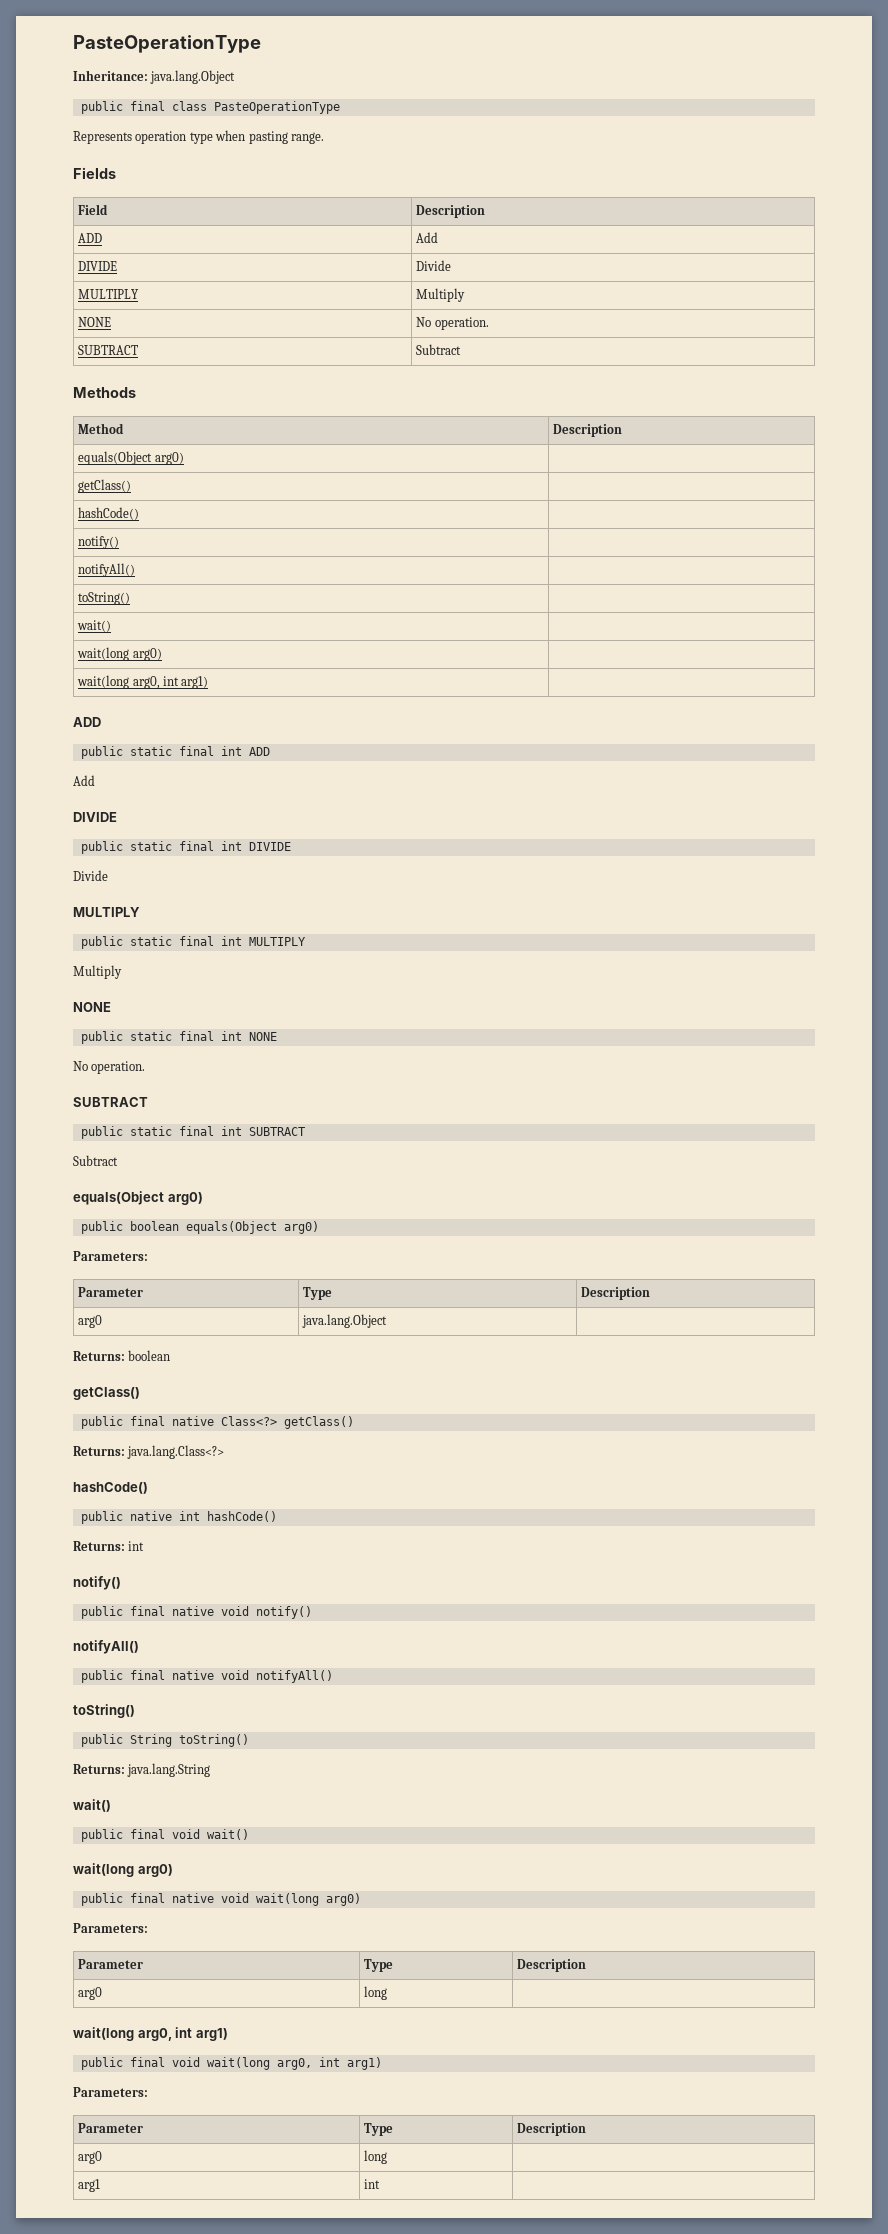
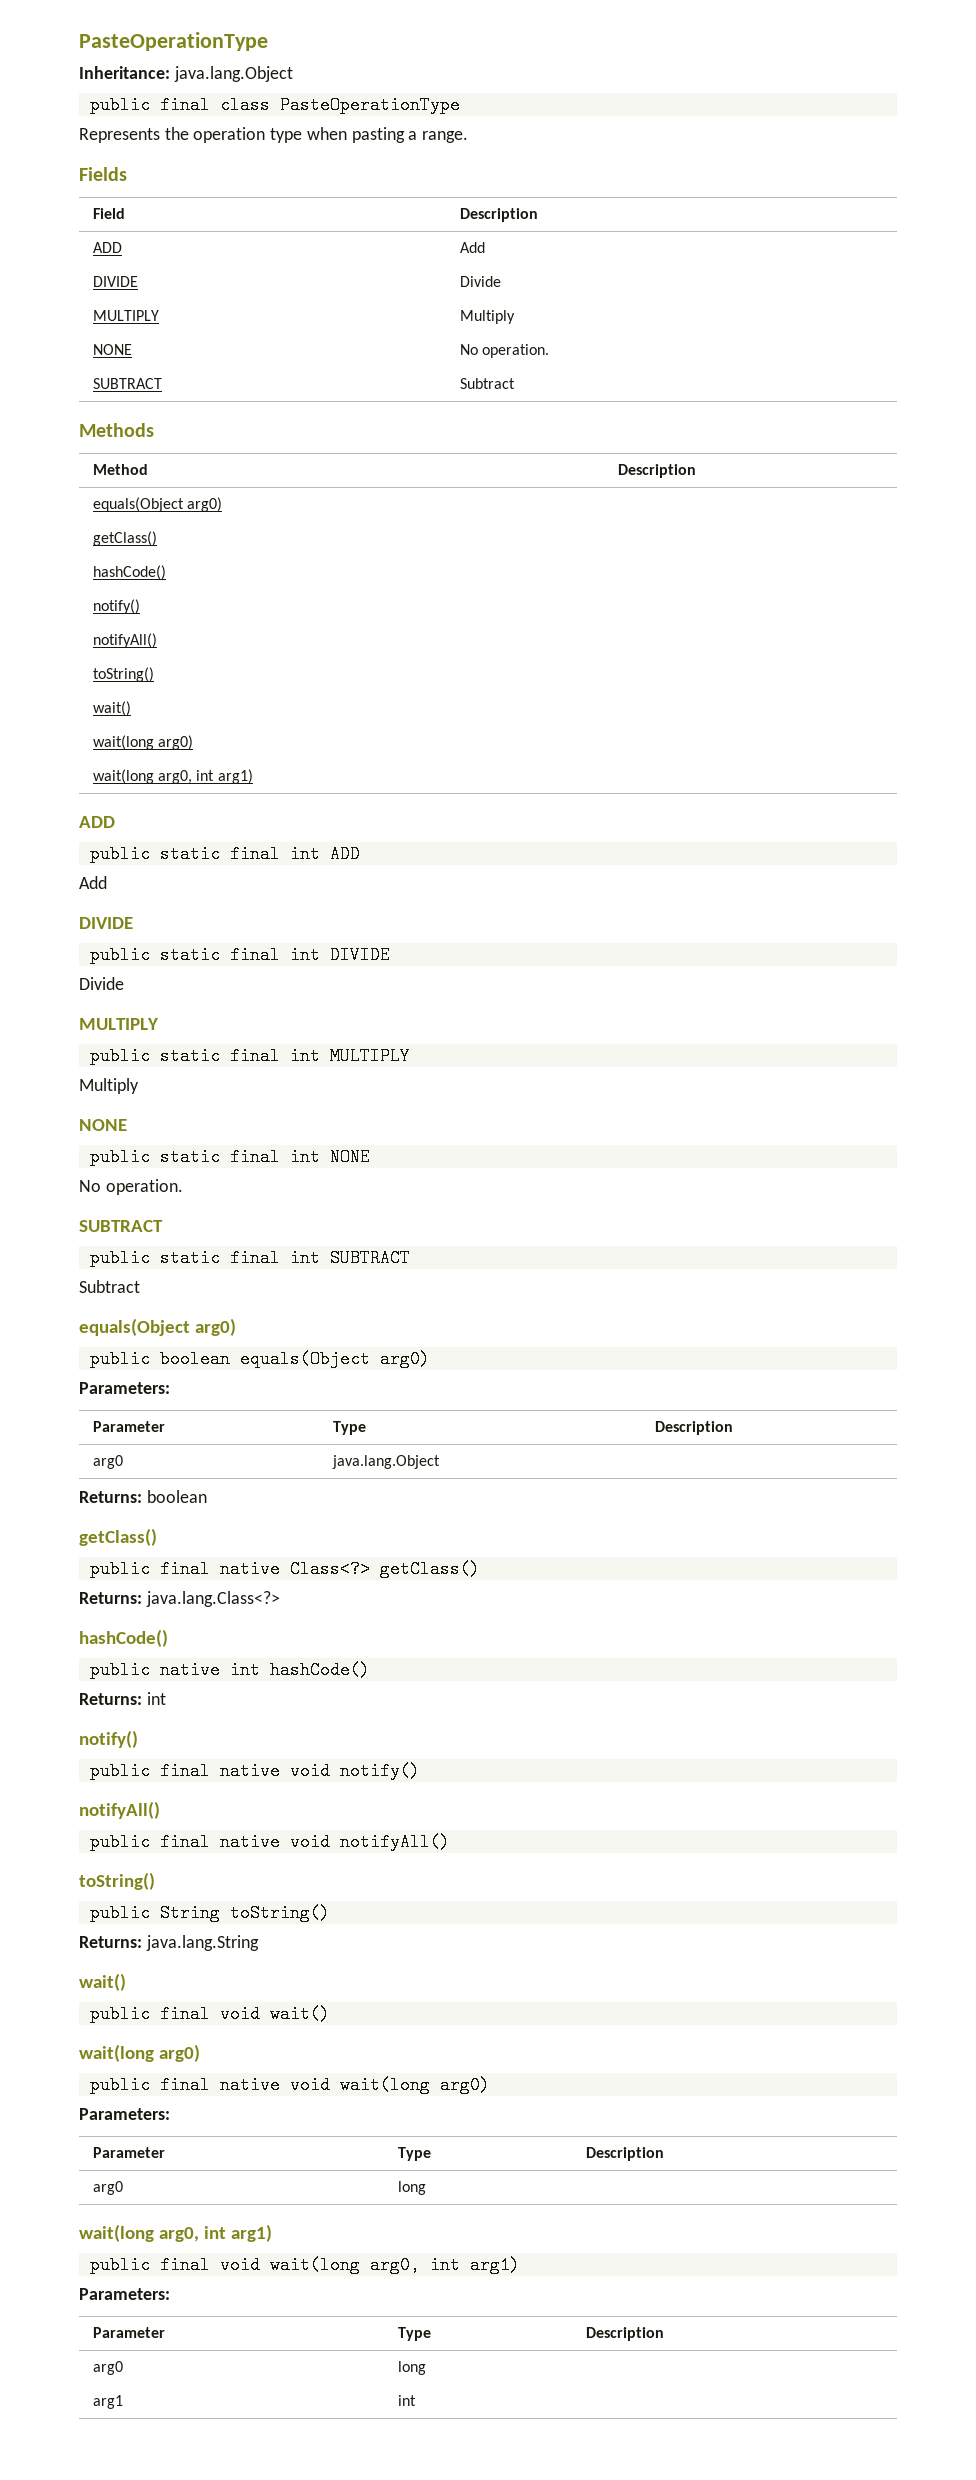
- Represents operation type when pasting range.
+ Represents the operation type when pasting a range.

